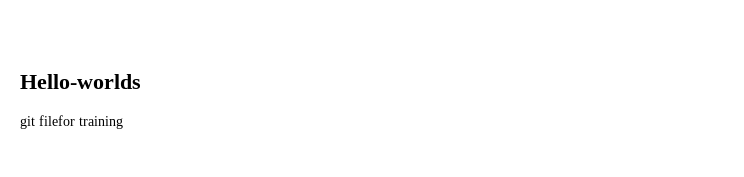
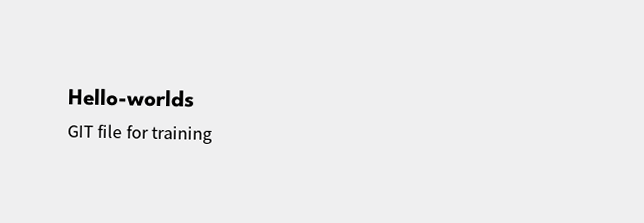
- git filefor training
+ GIT file for training

